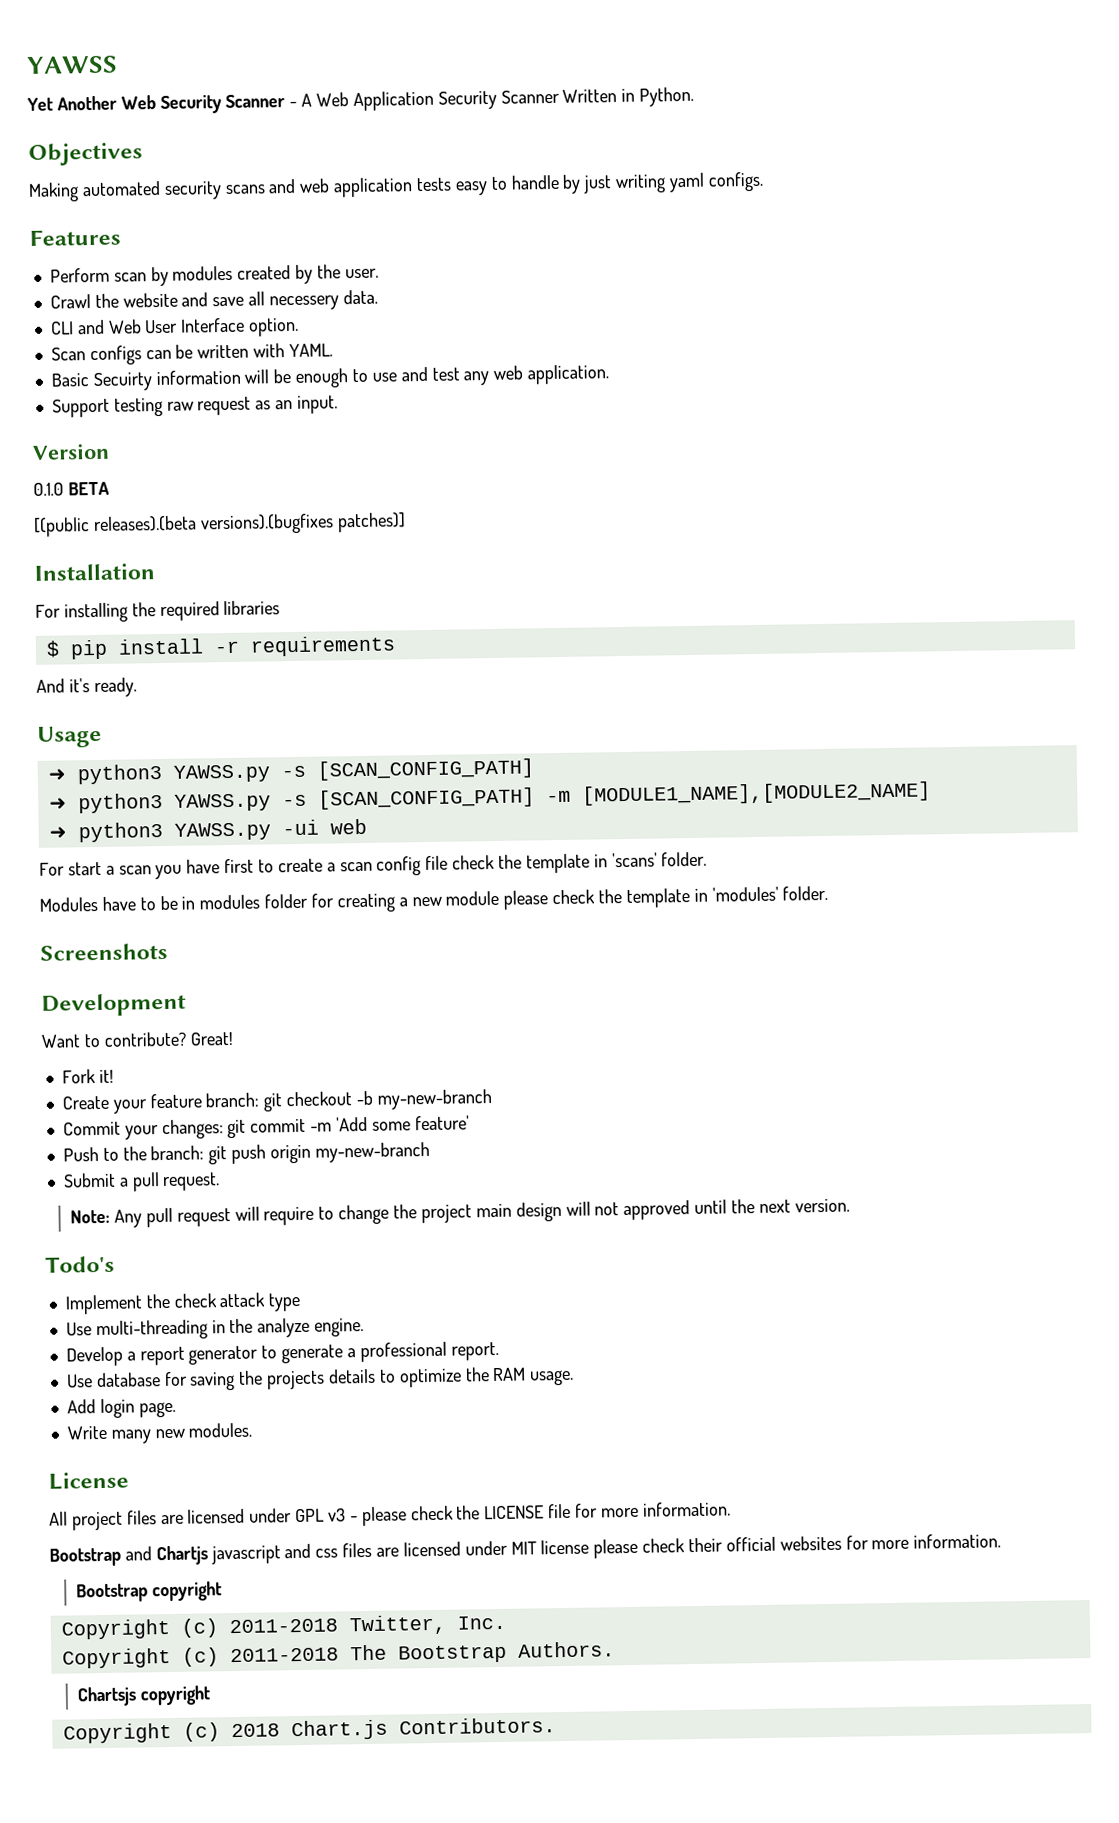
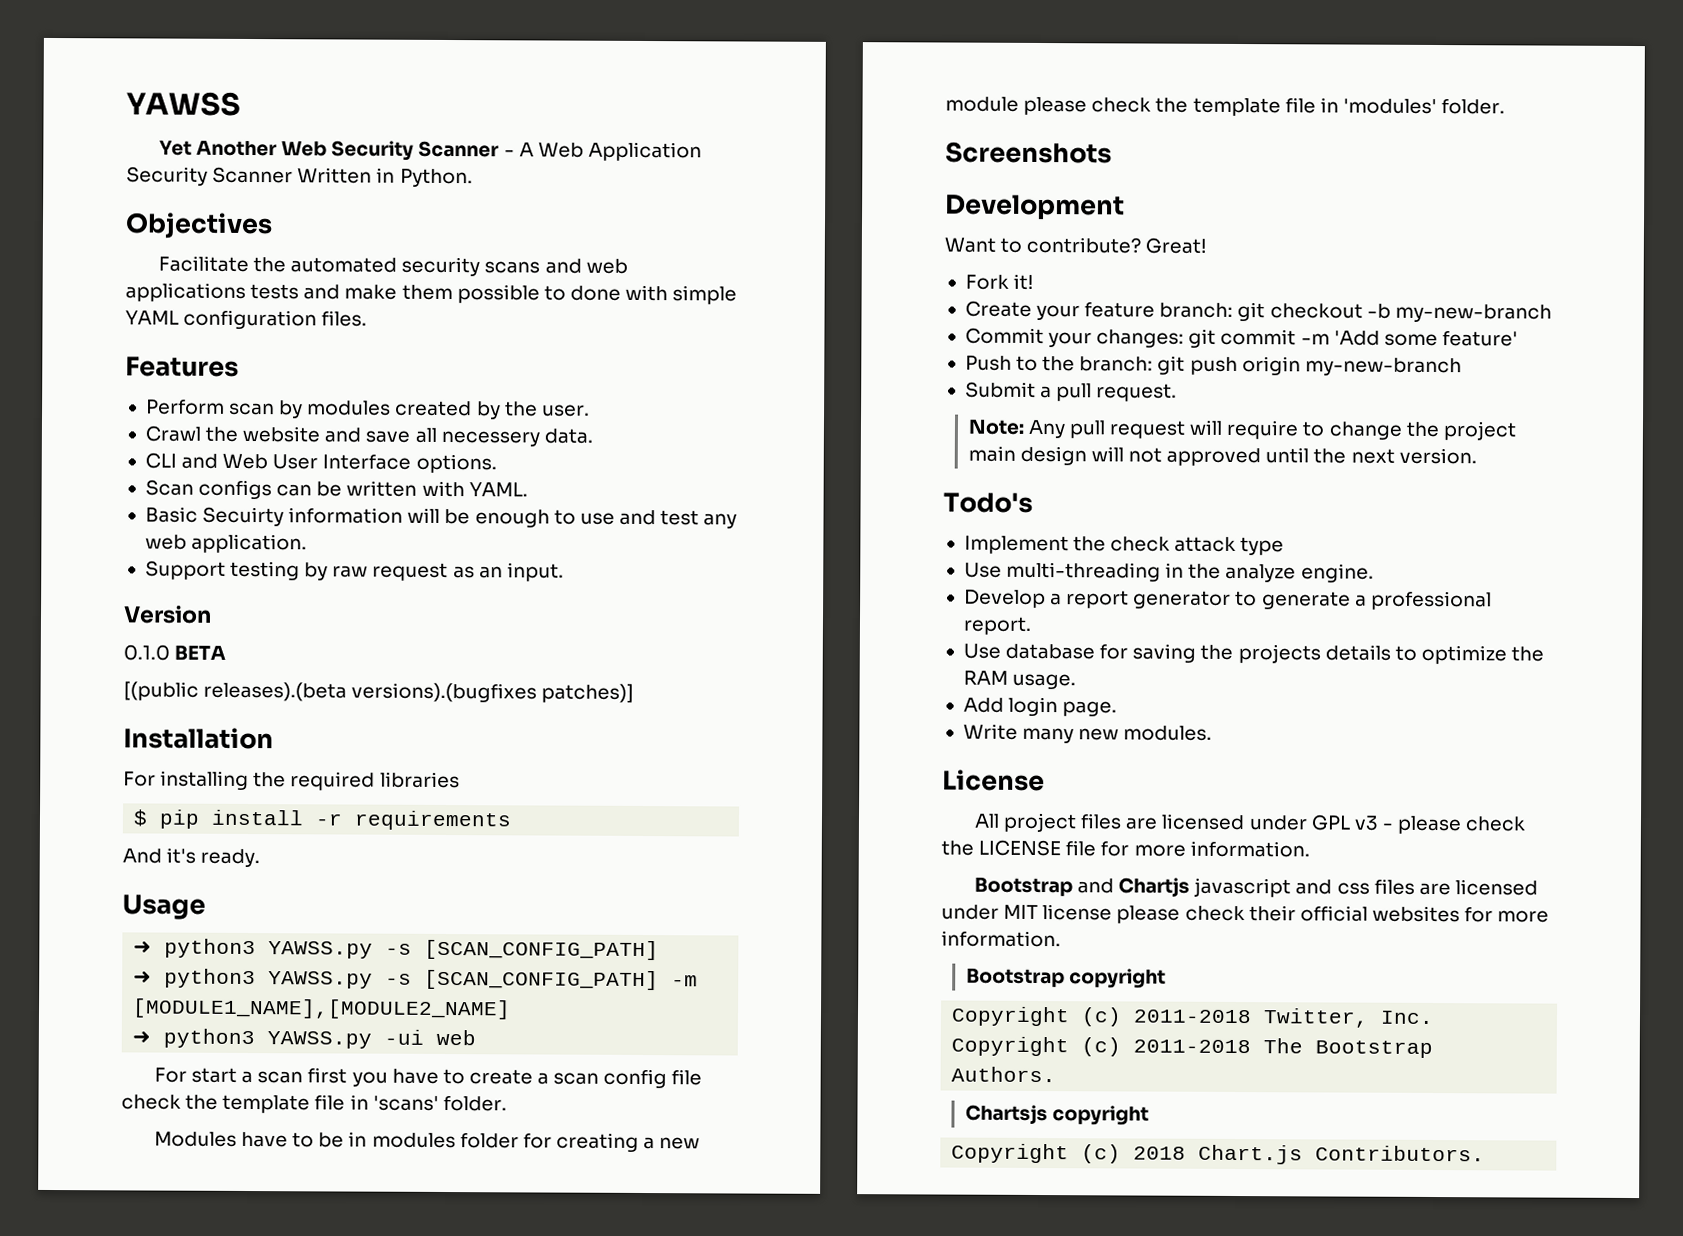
- Making automated security scans and web application tests easy to handle by just writing yaml configs.
+ Facilitate the automated security scans and web applications tests and make them possible to done with simple YAML configuration files.
- CLI and Web User Interface option.
+ CLI and Web User Interface options.
- Support testing raw request as an input.
+ Support testing by raw request as an input.
- For start a scan you have first to create a scan config file check the template in 'scans' folder.
+ For start a scan first you have to create a scan config file check the template file in 'scans' folder.
- Modules have to be in modules folder for creating a new module please check the template in 'modules' folder.
+ Modules have to be in modules folder for creating a new module please check the template file in 'modules' folder.

